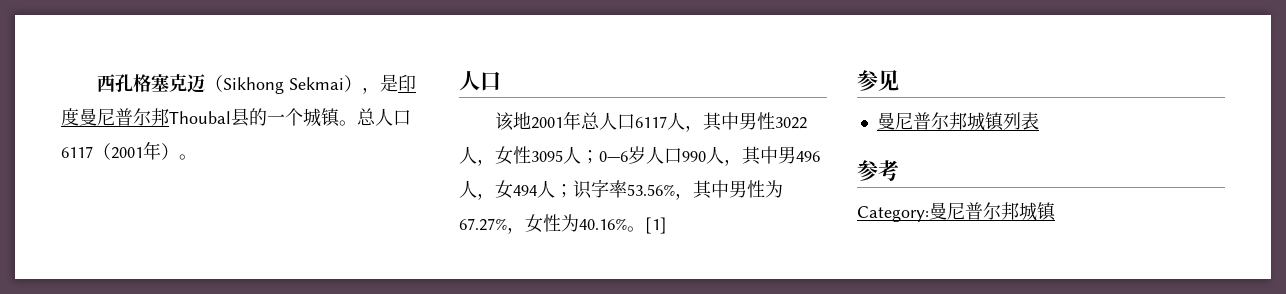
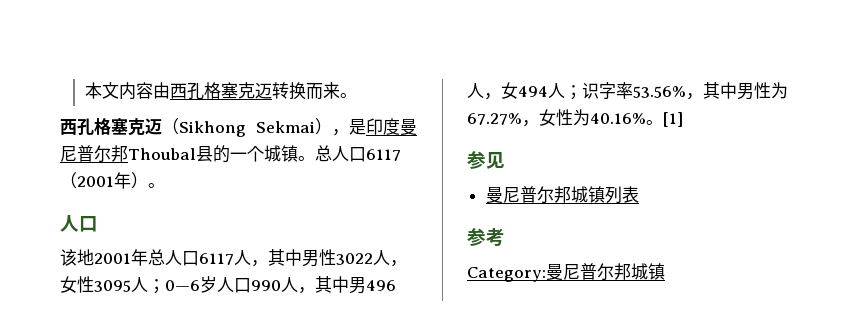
+ 本文内容由西孔格塞克迈转换而来。

